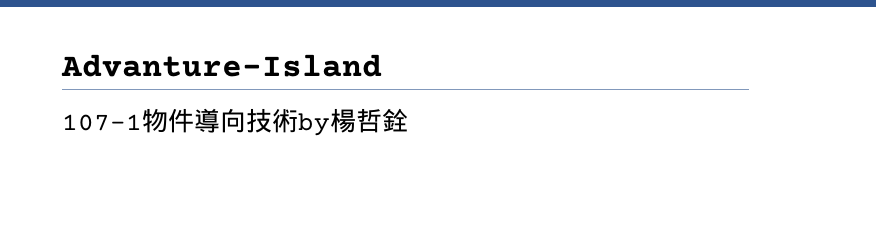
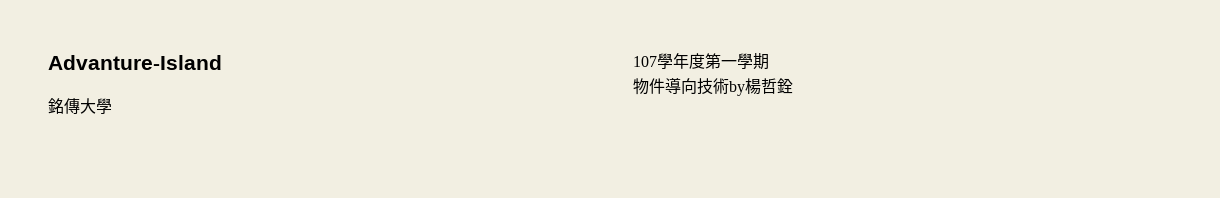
- 107-1物件導向技術by楊哲銓
+ 銘傳大學
+ 107學年度第一學期
+ 物件導向技術by楊哲銓

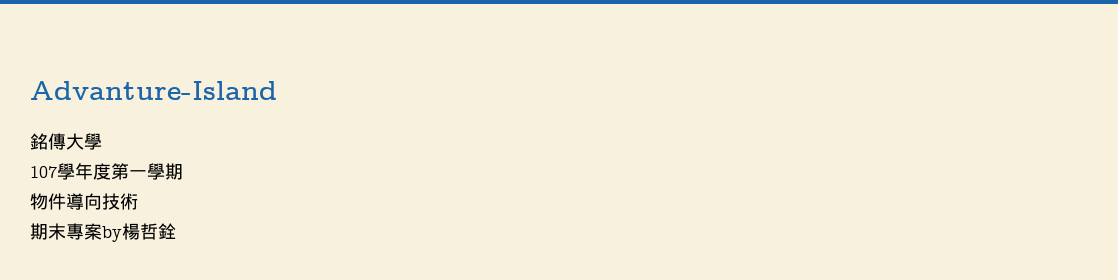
- 物件導向技術by楊哲銓
+ 物件導向技術
+ 期末專案by楊哲銓

